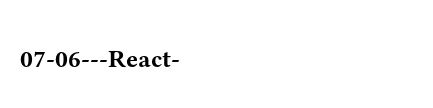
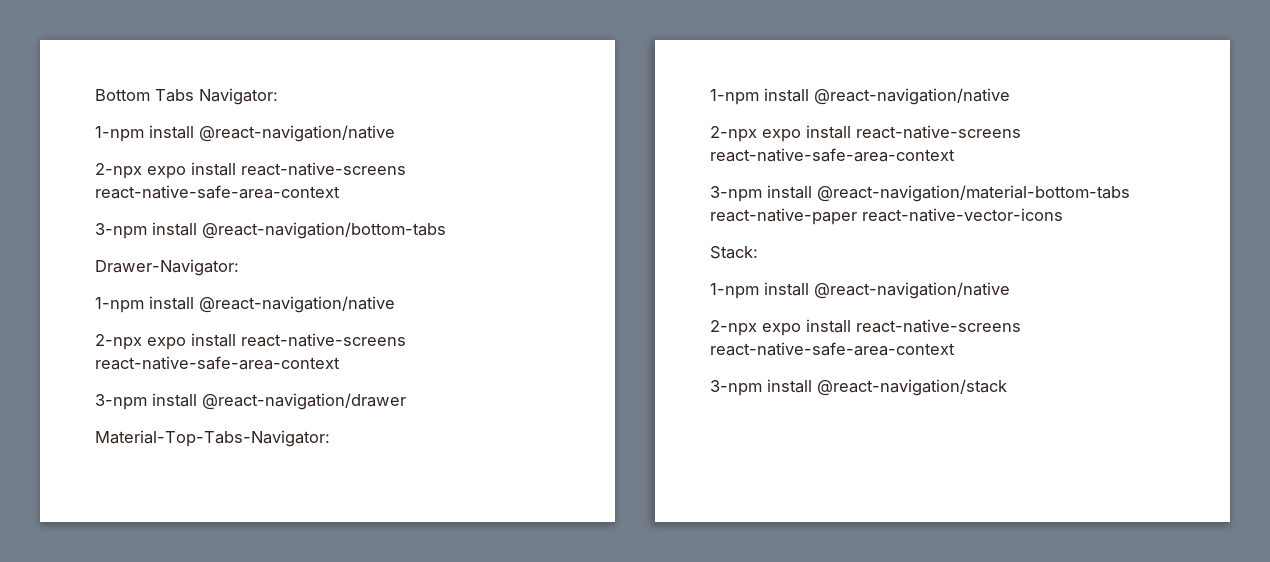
- 07-06---React-
+ Bottom Tabs Navigator:
+ 1-npm install @react-navigation/native
+ 2-npx expo install react-native-screens react-native-safe-area-context
+ 3-npm install @react-navigation/bottom-tabs
+ Drawer-Navigator:
+ 1-npm install @react-navigation/native
+ 2-npx expo install react-native-screens react-native-safe-area-context
+ 3-npm install @react-navigation/drawer
+ Material-Top-Tabs-Navigator:
+ 1-npm install @react-navigation/native
+ 2-npx expo install react-native-screens react-native-safe-area-context
+ 3-npm install @react-navigation/material-bottom-tabs react-native-paper react-native-vector-icons
+ Stack:
+ 1-npm install @react-navigation/native
+ 2-npx expo install react-native-screens react-native-safe-area-context
+ 3-npm install @react-navigation/stack

